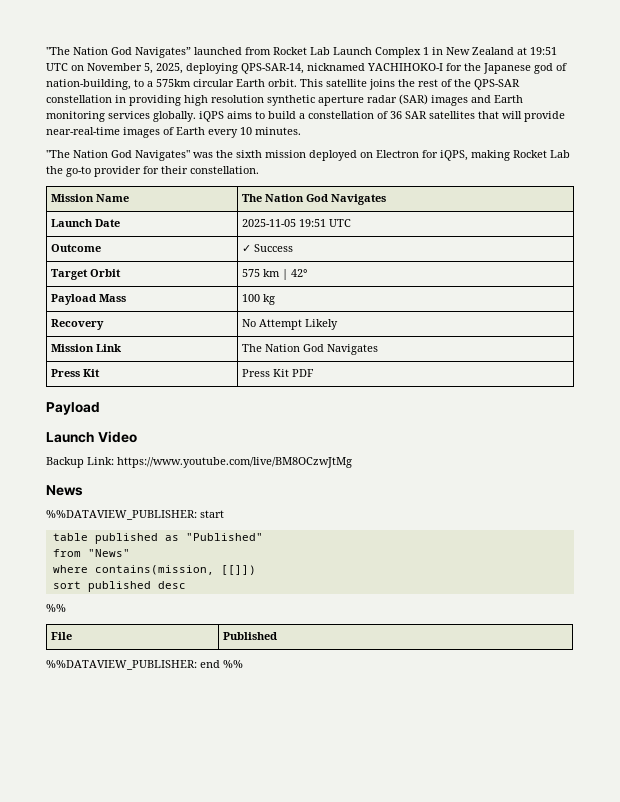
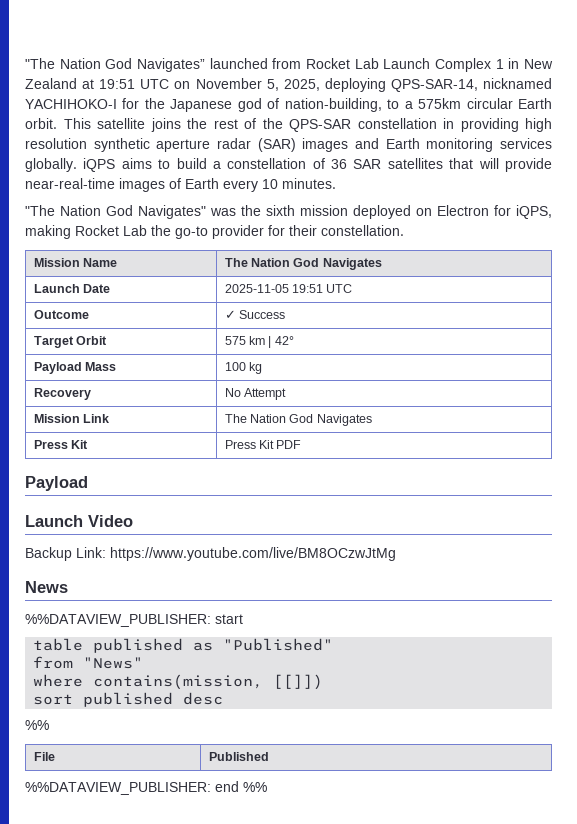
- Recovery | No Attempt Likely
+ Recovery | No Attempt

